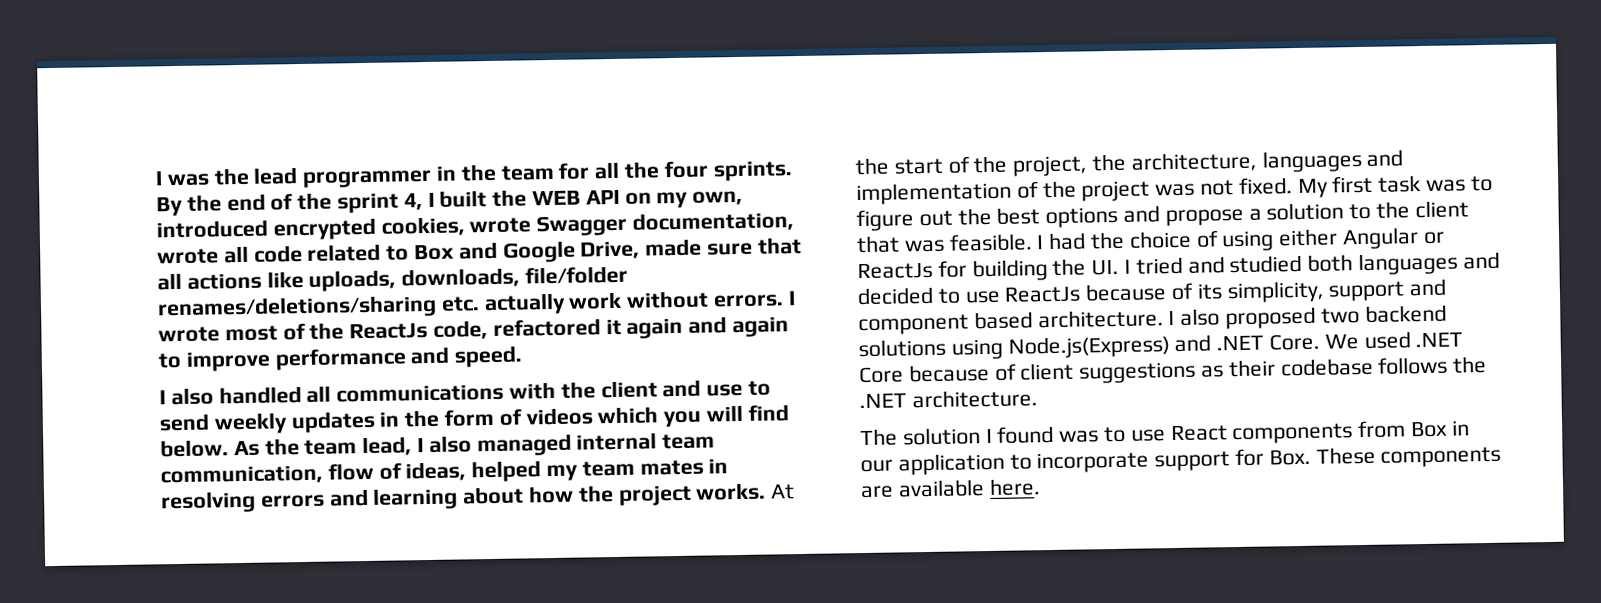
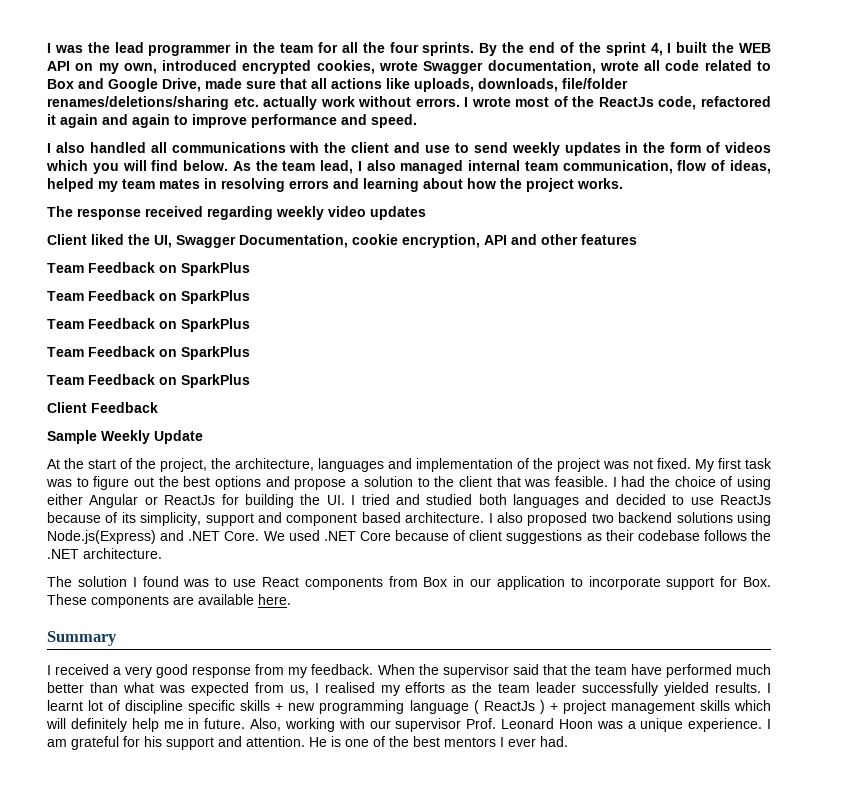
- As the team lead, I also managed internal team communication, flow of ideas, helped my team mates in resolving errors and learning about how the project works. At the start of the project, the architecture, languages and implementation of the project was not fixed.
+ As the team lead, I also managed internal team communication, flow of ideas, helped my team mates in resolving errors and learning about how the project works.
+ The response received regarding weekly video updates
+ Client liked the UI, Swagger Documentation, cookie encryption, API and other features
+ Team Feedback on SparkPlus
+ Team Feedback on SparkPlus
+ Team Feedback on SparkPlus
+ Team Feedback on SparkPlus
+ Team Feedback on SparkPlus
+ Client Feedback
+ Sample Weekly Update
+ At the start of the project, the architecture, languages and implementation of the project was not fixed.
+ Summary
+ I received a very good response from my feedback. When the supervisor said that the team have performed much better than what was expected from us, I realised my efforts as the team leader successfully yielded results. I learnt lot of discipline specific skills + new programming language ( ReactJs ) + project management skills which will definitely help me in future. Also, working with our supervisor Prof. Leonard Hoon was a unique experience. I am grateful for his support and attention. He is one of the best mentors I ever had.

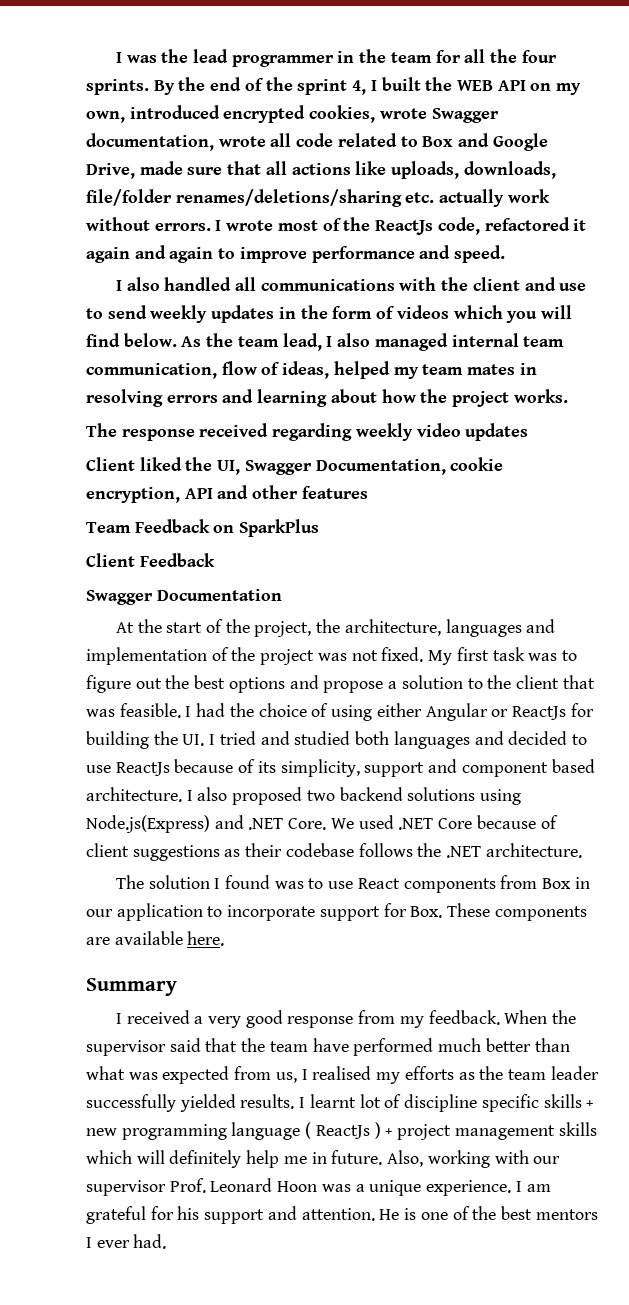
  Client liked the UI, Swagger Documentation, cookie encryption, API and other features
- Team Feedback on SparkPlus
- Team Feedback on SparkPlus
- Team Feedback on SparkPlus
- Team Feedback on SparkPlus
- Sample Weekly Update
+ Swagger Documentation

